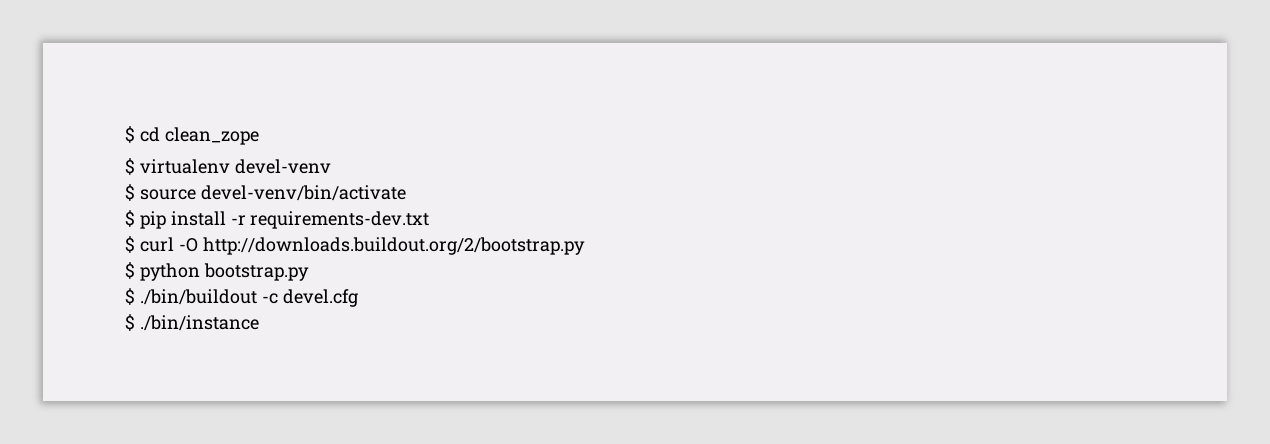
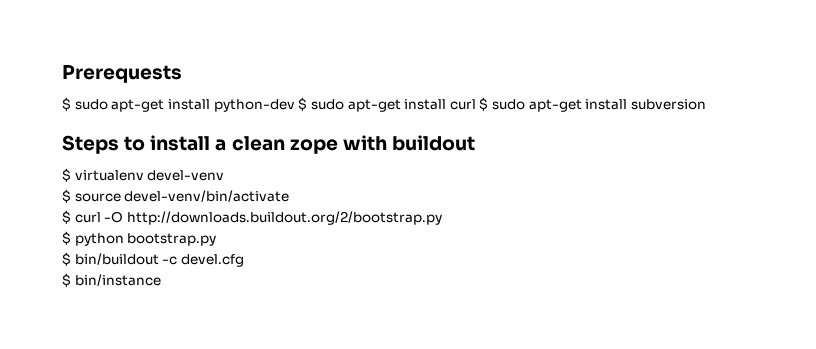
- $ cd clean_zope
+ Prerequests
+ $ sudo apt-get install python-dev $ sudo apt-get install curl $ sudo apt-get install subversion
+ Steps to install a clean zope with buildout
- $ pip install -r requirements-dev.txt
- $ ./bin/buildout -c devel.cfg
+ $ bin/buildout -c devel.cfg
- $ ./bin/instance
+ $ bin/instance

